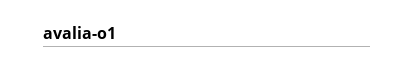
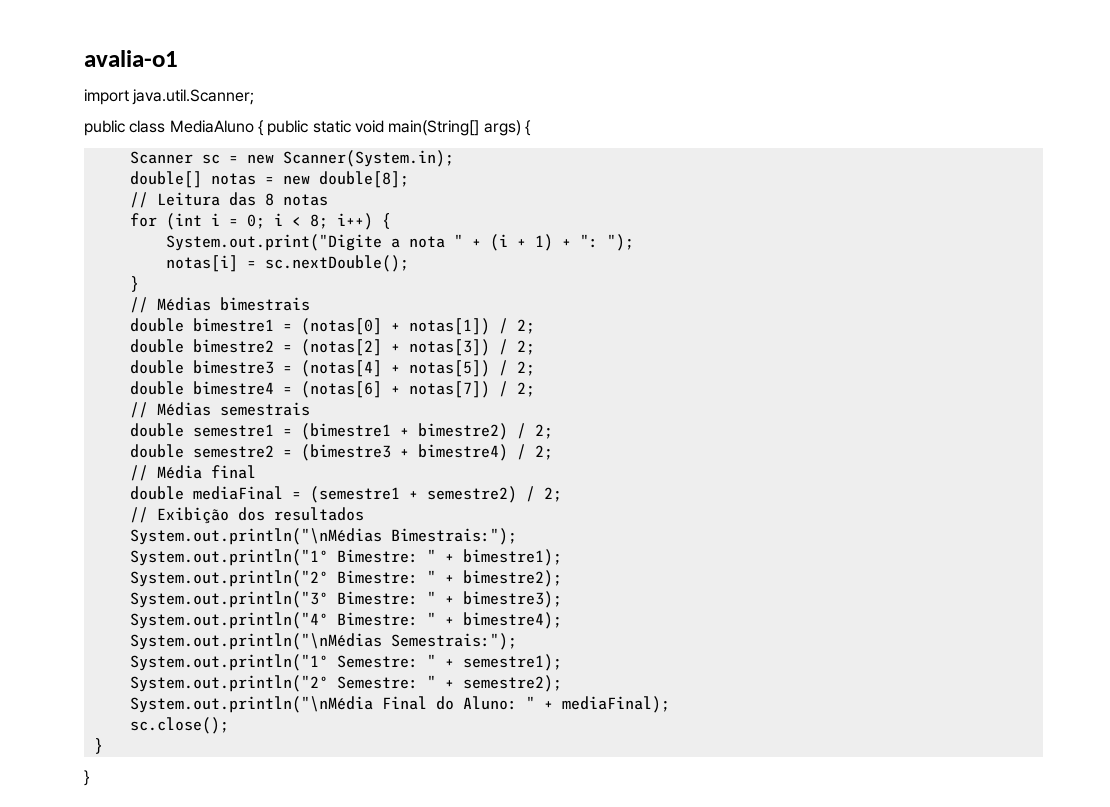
+ import java.util.Scanner;
+ public class MediaAluno { public static void main(String[] args) {
+ Scanner sc = new Scanner(System.in);
+ double[] notas = new double[8];
+ // Leitura das 8 notas
+ for (int i = 0; i < 8; i++) {
+ System.out.print("Digite a nota " + (i + 1) + ": ");
+ notas[i] = sc.nextDouble();
+ }
+ // Médias bimestrais
+ double bimestre1 = (notas[0] + notas[1]) / 2;
+ double bimestre2 = (notas[2] + notas[3]) / 2;
+ double bimestre3 = (notas[4] + notas[5]) / 2;
+ double bimestre4 = (notas[6] + notas[7]) / 2;
+ // Médias semestrais
+ double semestre1 = (bimestre1 + bimestre2) / 2;
+ double semestre2 = (bimestre3 + bimestre4) / 2;
+ // Média final
+ double mediaFinal = (semestre1 + semestre2) / 2;
+ // Exibição dos resultados
+ System.out.println("\nMédias Bimestrais:");
+ System.out.println("1º Bimestre: " + bimestre1);
+ System.out.println("2º Bimestre: " + bimestre2);
+ System.out.println("3º Bimestre: " + bimestre3);
+ System.out.println("4º Bimestre: " + bimestre4);
+ System.out.println("\nMédias Semestrais:");
+ System.out.println("1º Semestre: " + semestre1);
+ System.out.println("2º Semestre: " + semestre2);
+ System.out.println("\nMédia Final do Aluno: " + mediaFinal);
+ sc.close();
+ }
+ }

